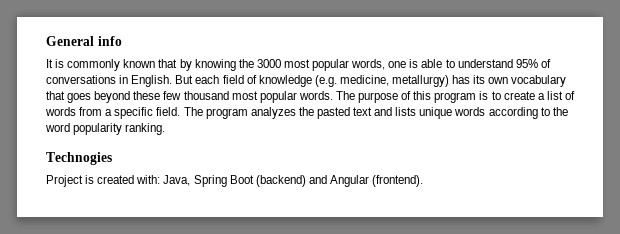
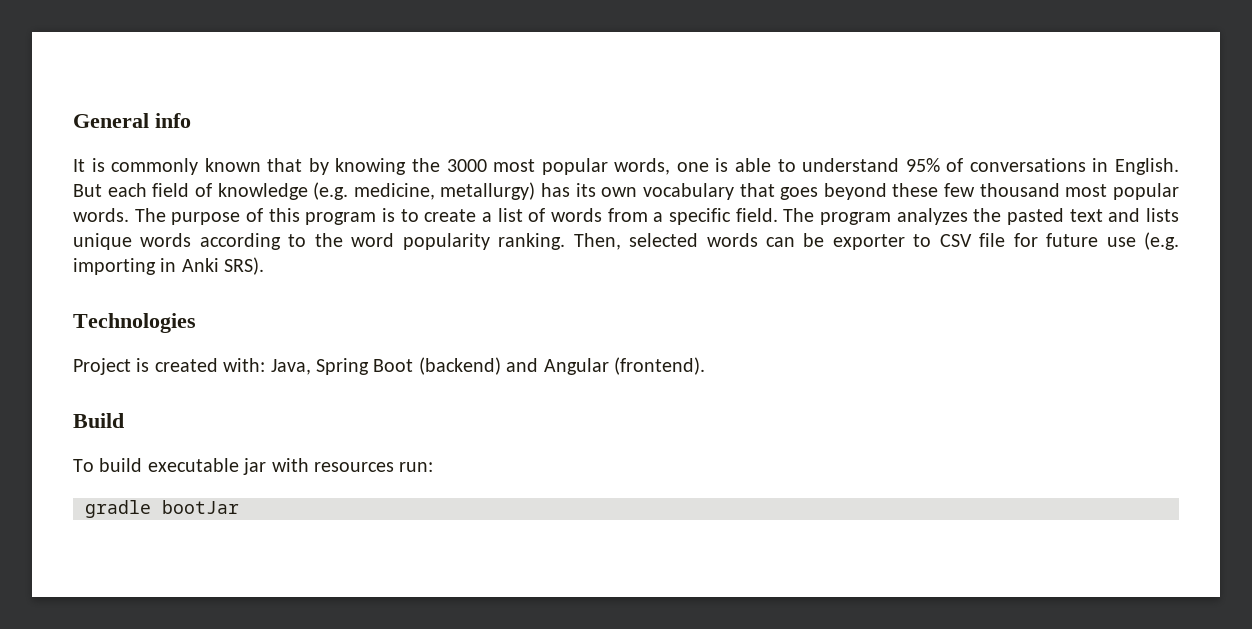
- The program analyzes the pasted text and lists unique words according to the word popularity ranking.
- Technogies
+ The program analyzes the pasted text and lists unique words according to the word popularity ranking. Then, selected words can be exporter to CSV file for future use (e.g. importing in Anki SRS).
+ Technologies
+ Build
+ To build executable jar with resources run:
+ gradle bootJar

